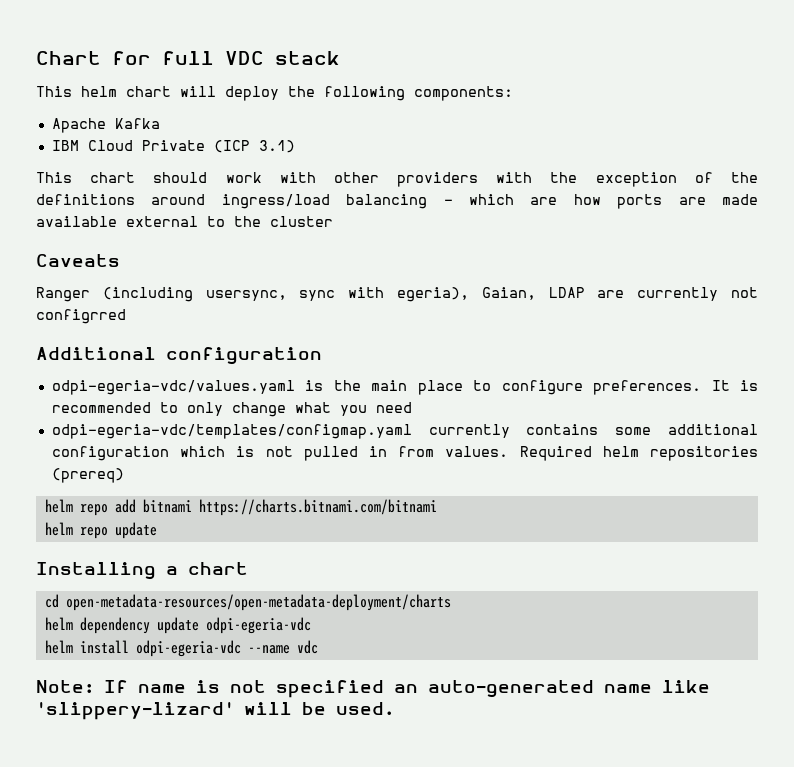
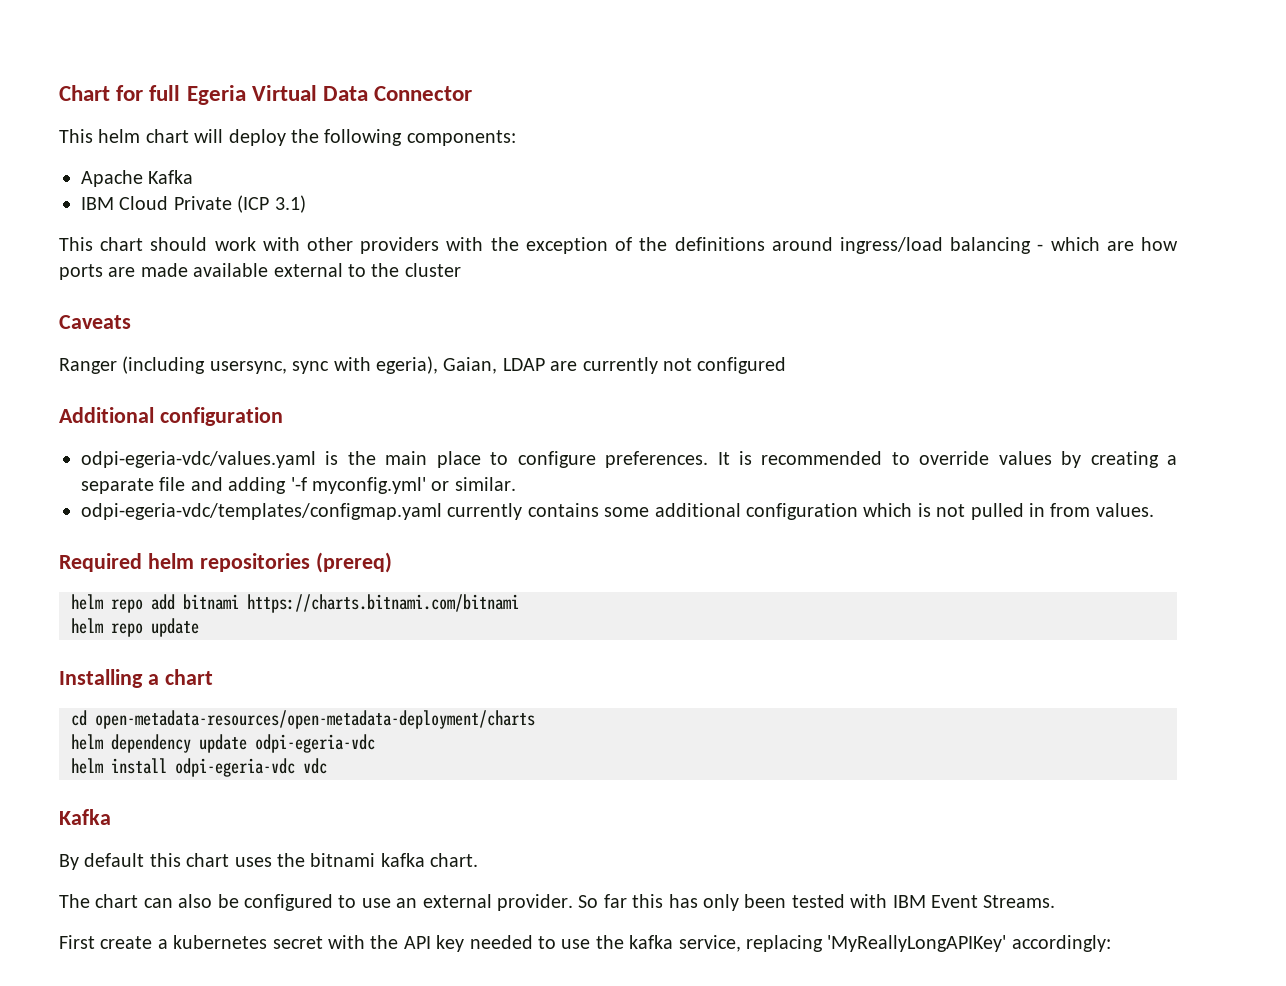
- Chart for full VDC stack
+ Chart for full Egeria Virtual Data Connector
- Ranger (including usersync, sync with egeria), Gaian, LDAP are currently not configrred
+ Ranger (including usersync, sync with egeria), Gaian, LDAP are currently not configured
- It is recommended to only change what you need
+ It is recommended to override values by creating a separate file and adding '-f myconfig.yml' or similar.
- odpi-egeria-vdc/templates/configmap.yaml currently contains some additional configuration which is not pulled in from values. Required helm repositories (prereq)
+ odpi-egeria-vdc/templates/configmap.yaml currently contains some additional configuration which is not pulled in from values.
+ Required helm repositories (prereq)
- helm install odpi-egeria-vdc --name vdc
- Note: If name is not specified an auto-generated name like 'slippery-lizard' will be used.
+ helm install odpi-egeria-vdc vdc
+ Kafka
+ By default this chart uses the bitnami kafka chart.
+ The chart can also be configured to use an external provider. So far this has only been tested with IBM Event Streams.
+ First create a kubernetes secret with the API key needed to use the kafka service, replacing 'MyReallyLongAPIKey' accordingly:

